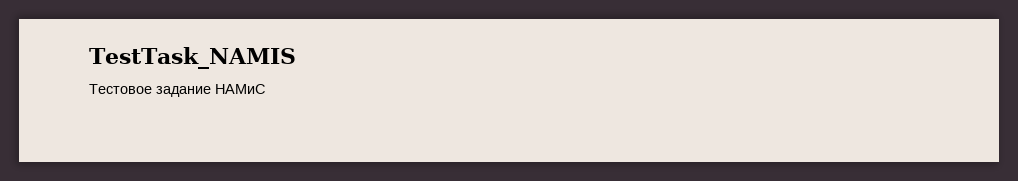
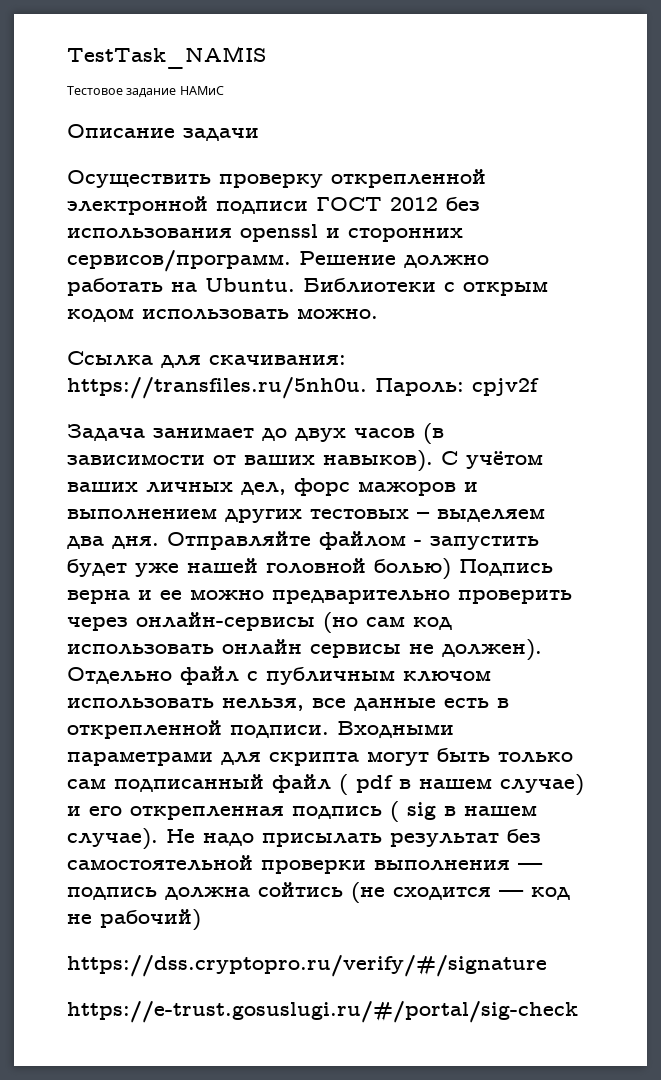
+ Описание задачи
+ Осуществить проверку открепленной электронной подписи ГОСТ 2012 без использования openssl и сторонних сервисов/программ. Решение должно работать на Ubuntu. Библиотеки с открым кодом использовать можно.
+ Ссылка для скачивания: https://transfiles.ru/5nh0u. Пароль: cpjv2f
+ Задача занимает до двух часов (в зависимости от ваших навыков). С учётом ваших личных дел, форс мажоров и выполнением других тестовых – выделяем два дня. Отправляйте файлом - запустить будет уже нашей головной болью) Подпись верна и ее можно предварительно проверить через онлайн-сервисы (но сам код использовать онлайн сервисы не должен). Отдельно файл с публичным ключом использовать нельзя, все данные есть в открепленной подписи. Входными параметрами для скрипта могут быть только сам подписанный файл ( pdf в нашем случае) и его открепленная подпись ( sig в нашем случае). Не надо присылать результат без самостоятельной проверки выполнения — подпись должна сойтись (не сходится — код не рабочий)
+ https://dss.cryptopro.ru/verify/#/signature
+ https://e-trust.gosuslugi.ru/#/portal/sig-check

